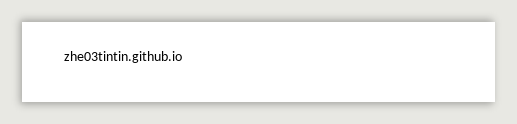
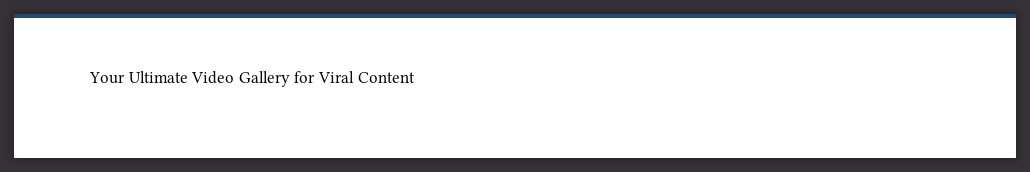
- zhe03tintin.github.io
+ Your Ultimate Video Gallery for Viral Content

